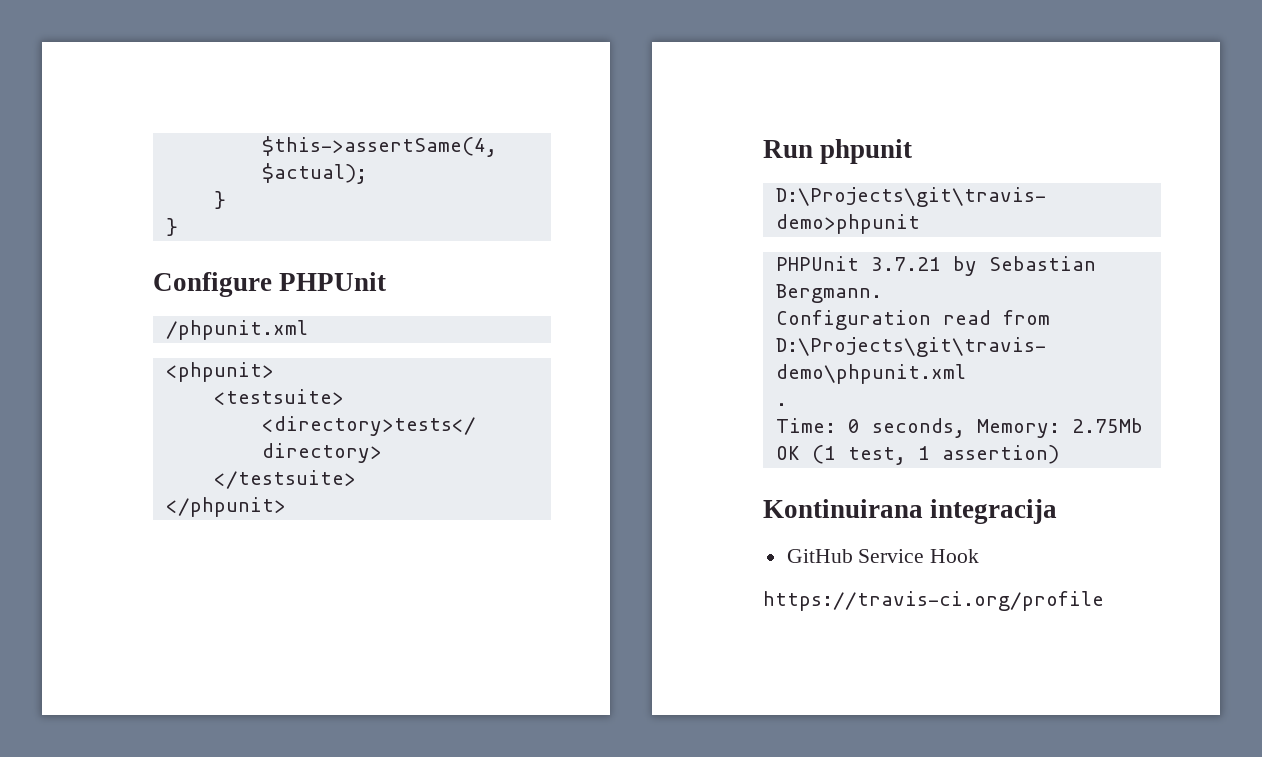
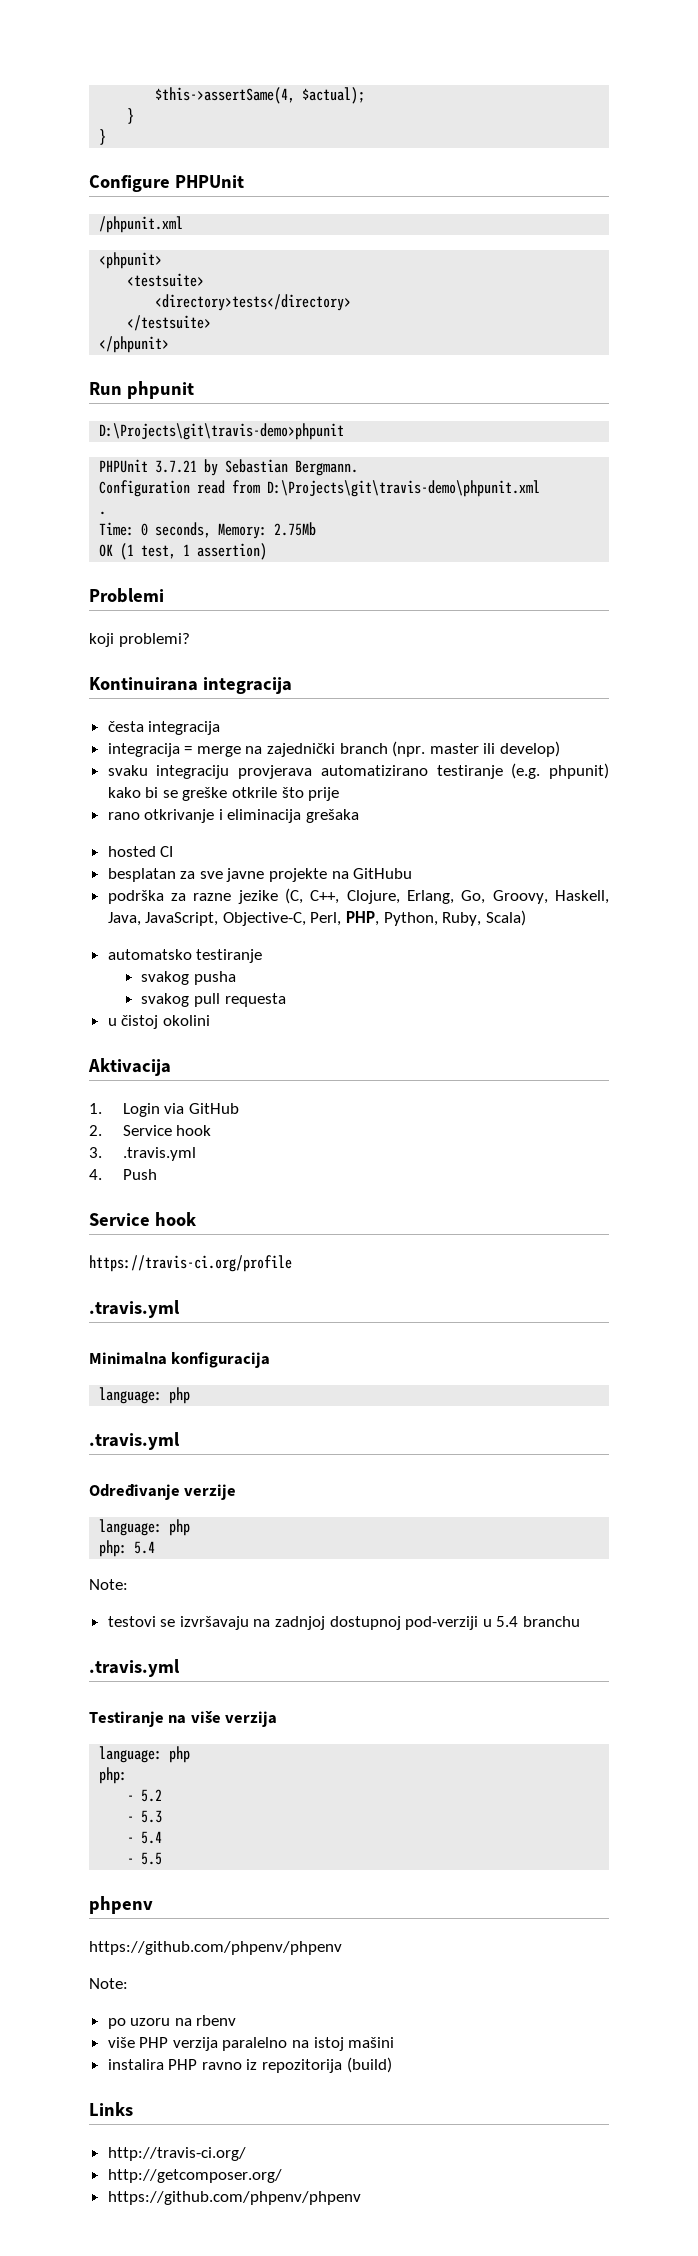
+ Problemi
+ koji problemi?
- GitHub Service Hook
+ česta integracija
+ integracija = merge na zajednički branch (npr. master ili develop)
+ svaku integraciju provjerava automatizirano testiranje (e.g. phpunit) kako bi se greške otkrile što prije
+ rano otkrivanje i eliminacija grešaka
+ hosted CI
+ besplatan za sve javne projekte na GitHubu
+ podrška za razne jezike (C, C++, Clojure, Erlang, Go, Groovy, Haskell, Java, JavaScript, Objective-C, Perl, PHP, Python, Ruby, Scala)
+ automatsko testiranje
+ svakog pusha
+ svakog pull requesta
+ u čistoj okolini
+ Aktivacija
+ 1. Login via GitHub
+ 2. Service hook
+ 3. .travis.yml
+ 4. Push
+ Service hook
  https://travis-ci.org/profile
+ .travis.yml
+ Minimalna konfiguracija
+ language: php
+ .travis.yml
+ Određivanje verzije
+ language: php
+ php: 5.4
+ Note:
+ testovi se izvršavaju na zadnjoj dostupnoj pod-verziji u 5.4 branchu
+ .travis.yml
+ Testiranje na više verzija
+ language: php
+ php:
+ - 5.2
+ - 5.3
+ - 5.4
+ - 5.5
+ phpenv
+ https://github.com/phpenv/phpenv
+ Note:
+ po uzoru na rbenv
+ više PHP verzija paralelno na istoj mašini
+ instalira PHP ravno iz repozitorija (build)
+ Links
+ http://travis-ci.org/
+ http://getcomposer.org/
+ https://github.com/phpenv/phpenv

